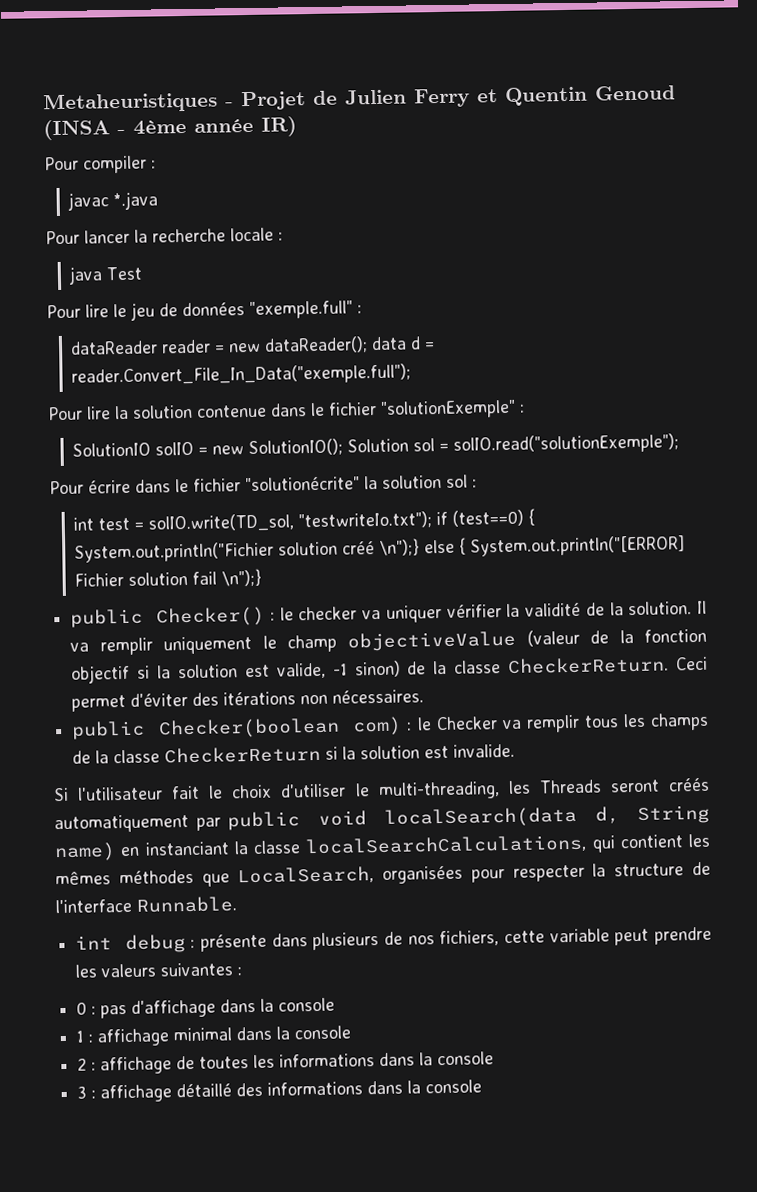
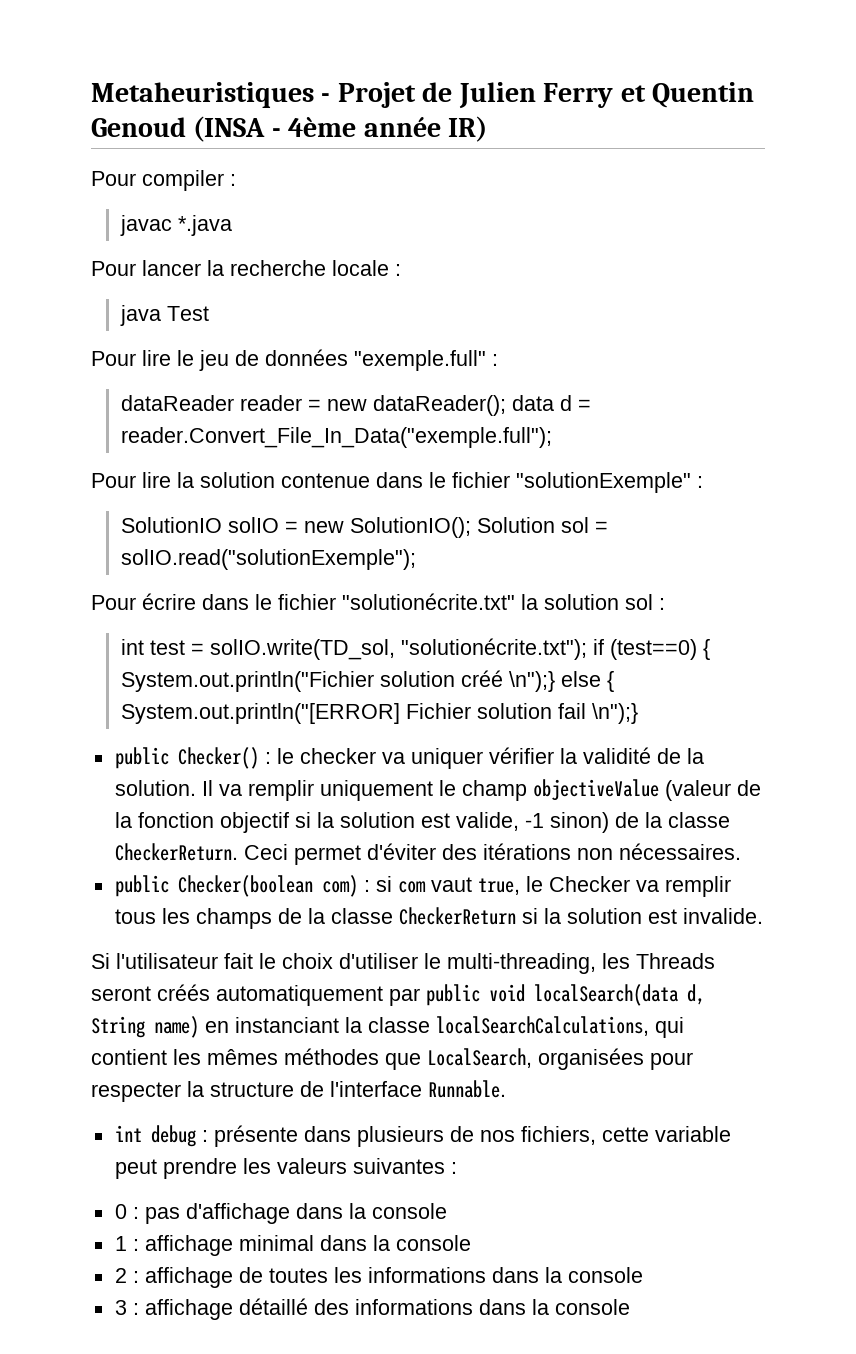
- Pour écrire dans le fichier "solutionécrite" la solution sol :
+ Pour écrire dans le fichier "solutionécrite.txt" la solution sol :
- int test = solIO.write(TD_sol, "testwriteIo.txt"); if (test==0) { System.out.println("Fichier solution créé \n");} else { System.out.println("[ERROR] Fichier solution fail \n");}
+ int test = solIO.write(TD_sol, "solutionécrite.txt"); if (test==0) { System.out.println("Fichier solution créé \n");} else { System.out.println("[ERROR] Fichier solution fail \n");}
- public Checker(boolean com) : le Checker va remplir tous les champs de la classe CheckerReturn si la solution est invalide.
+ public Checker(boolean com) : si com vaut true, le Checker va remplir tous les champs de la classe CheckerReturn si la solution est invalide.

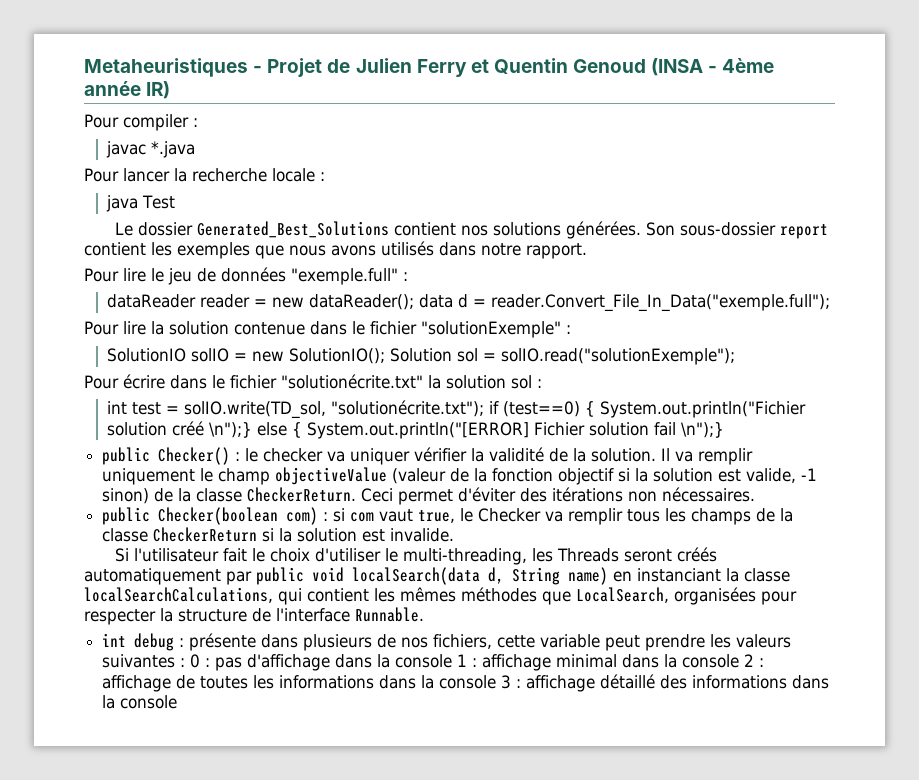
+ Le dossier Generated_Best_Solutions contient nos solutions générées. Son sous-dossier report contient les exemples que nous avons utilisés dans notre rapport.
- int debug : présente dans plusieurs de nos fichiers, cette variable peut prendre les valeurs suivantes :
- 0 : pas d'affichage dans la console
- 1 : affichage minimal dans la console
- 2 : affichage de toutes les informations dans la console
- 3 : affichage détaillé des informations dans la console
+ int debug : présente dans plusieurs de nos fichiers, cette variable peut prendre les valeurs suivantes : 0 : pas d'affichage dans la console 1 : affichage minimal dans la console 2 : affichage de toutes les informations dans la console 3 : affichage détaillé des informations dans la console

